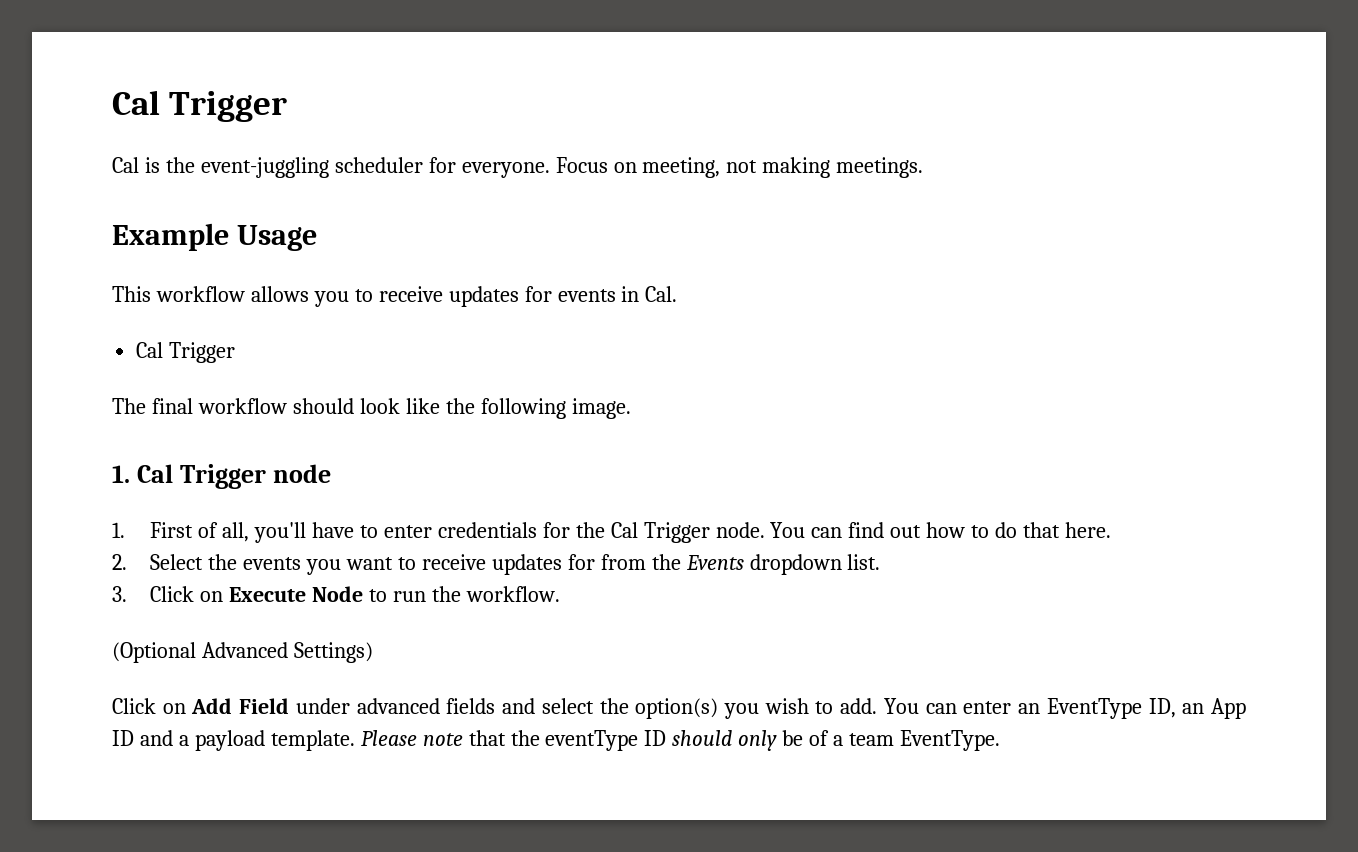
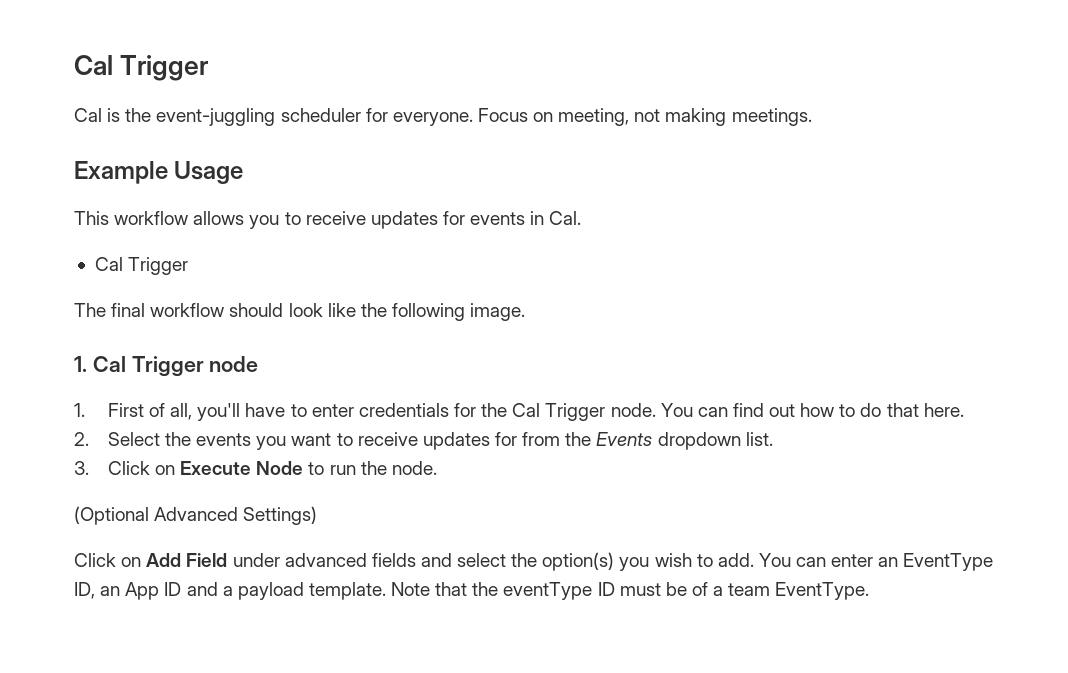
- 3. Click on Execute Node to run the workflow.
+ 3. Click on Execute Node to run the node.
- Please note that the eventType ID should only be of a team EventType.
+ Note that the eventType ID must be of a team EventType.

